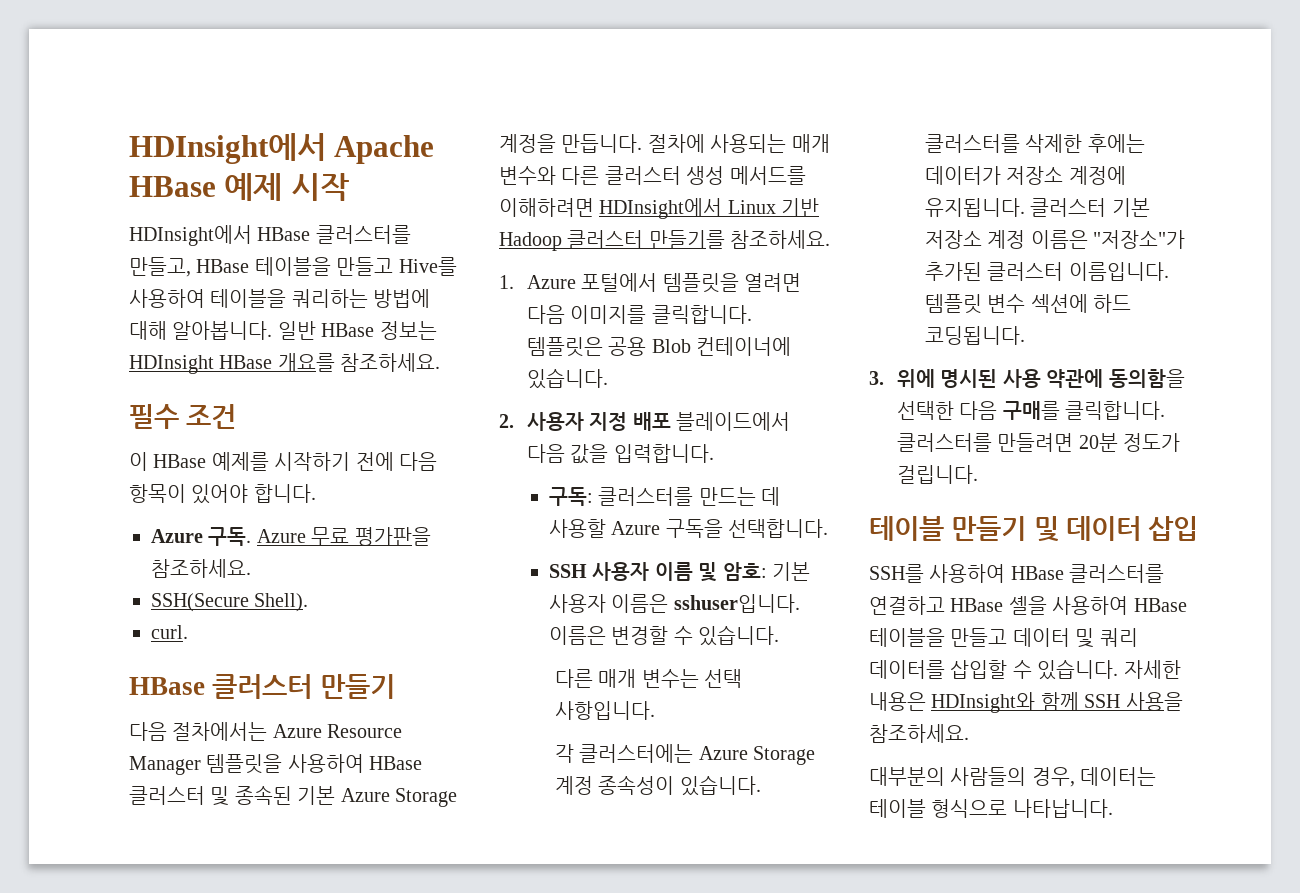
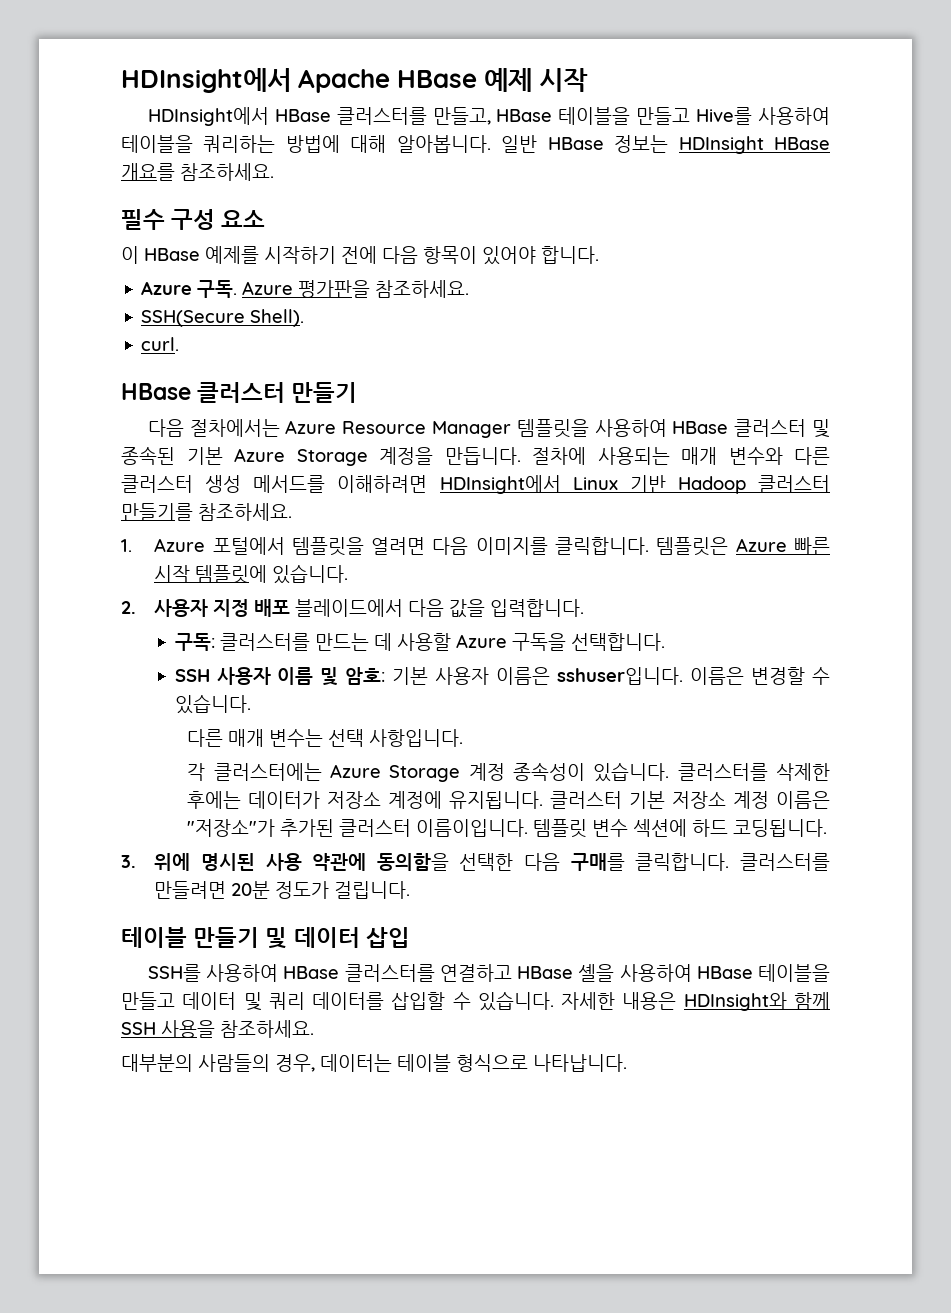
- 필수 조건
+ 필수 구성 요소
- Azure 무료 평가판을 참조하세요.
+ Azure 평가판을 참조하세요.
- 템플릿은 공용 Blob 컨테이너에 있습니다.
+ 템플릿은 Azure 빠른 시작 템플릿에 있습니다.
- 클러스터 기본 저장소 계정 이름은 "저장소"가 추가된 클러스터 이름입니다.
+ 클러스터 기본 저장소 계정 이름은 "저장소"가 추가된 클러스터 이름이입니다.

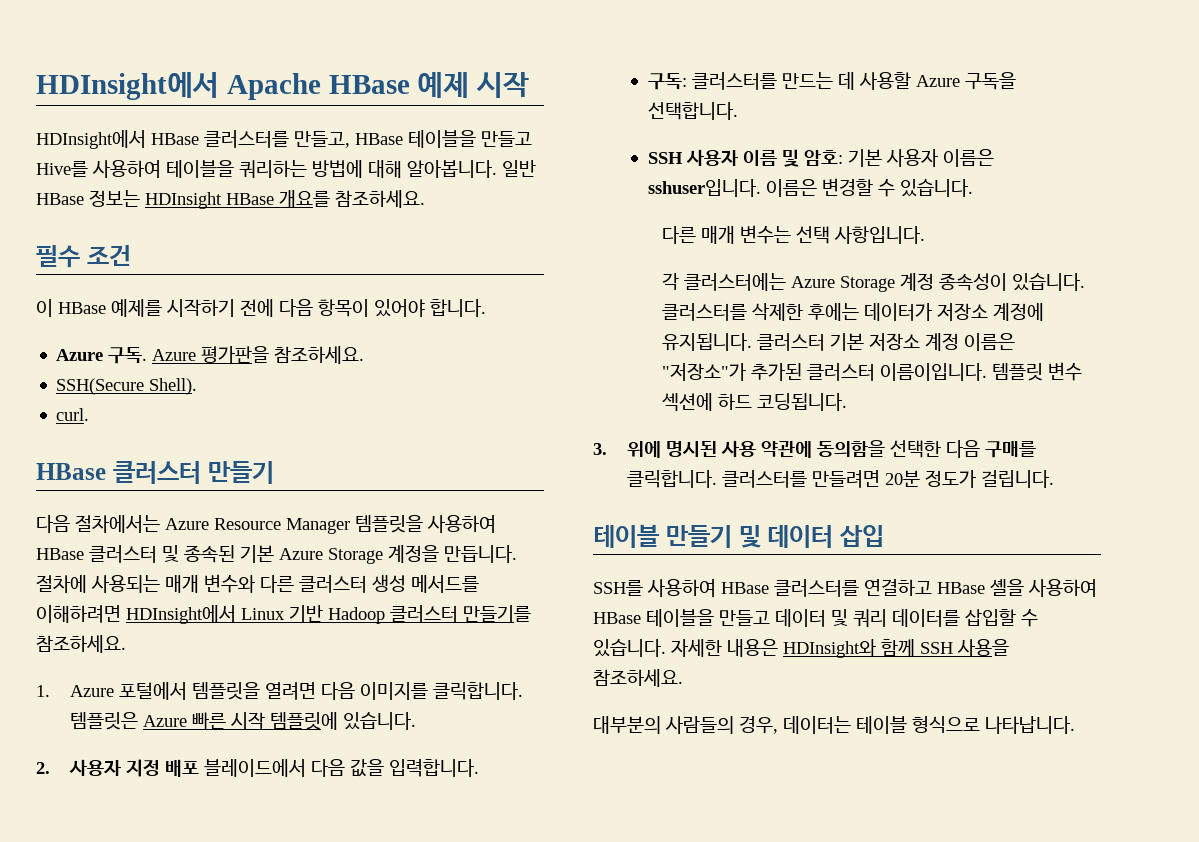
- 필수 구성 요소
+ 필수 조건

